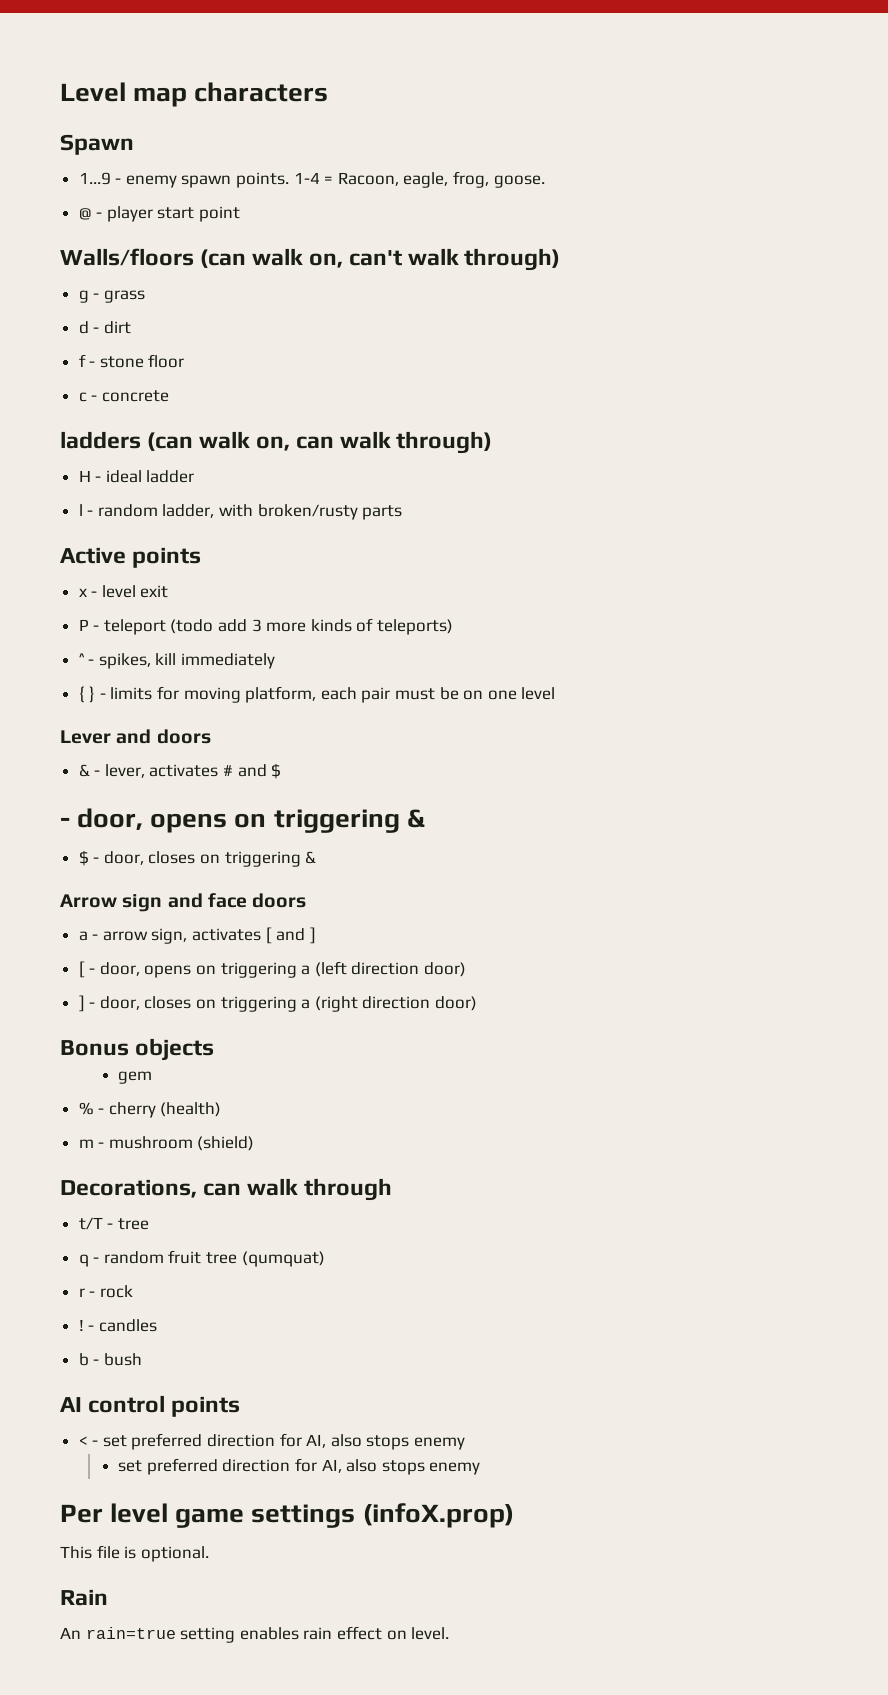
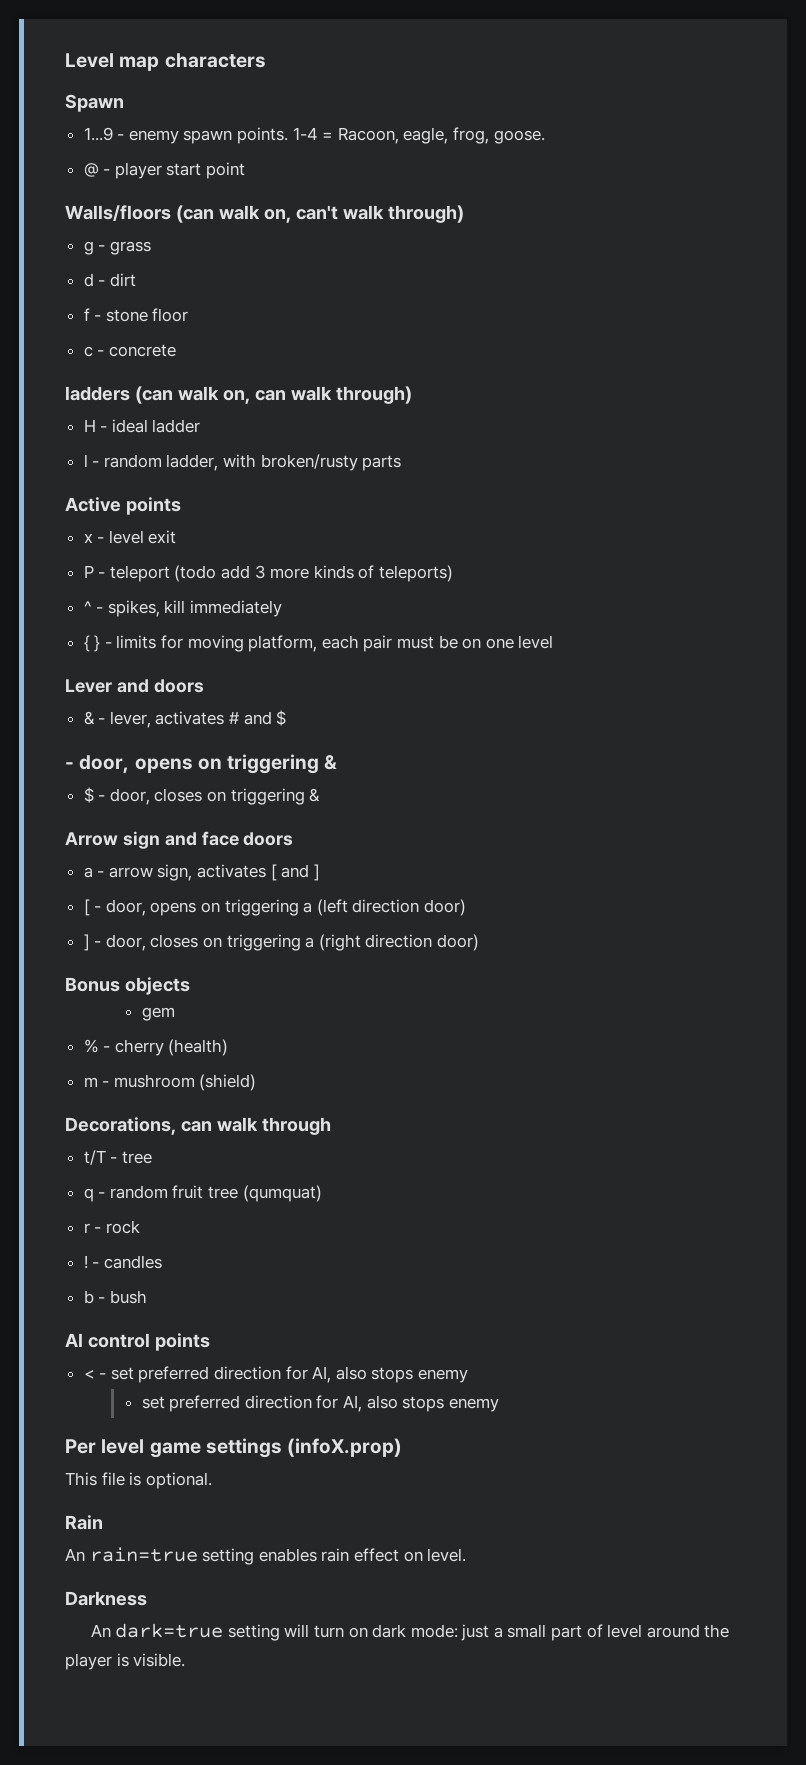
+ Darkness
+ An dark=true setting will turn on dark mode: just a small part of level around the player is visible.

